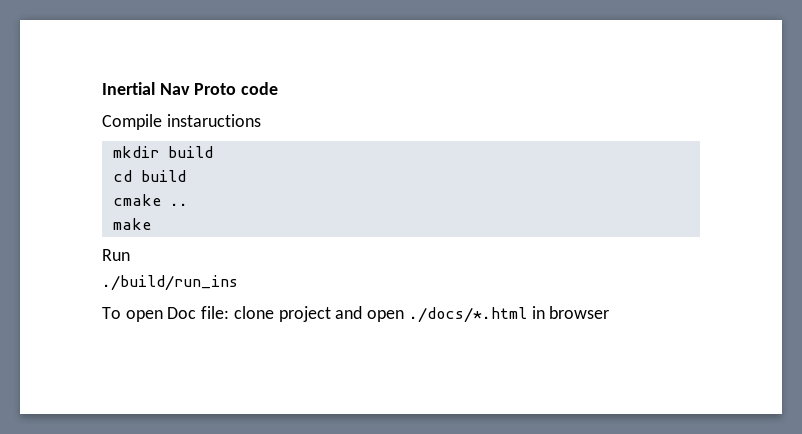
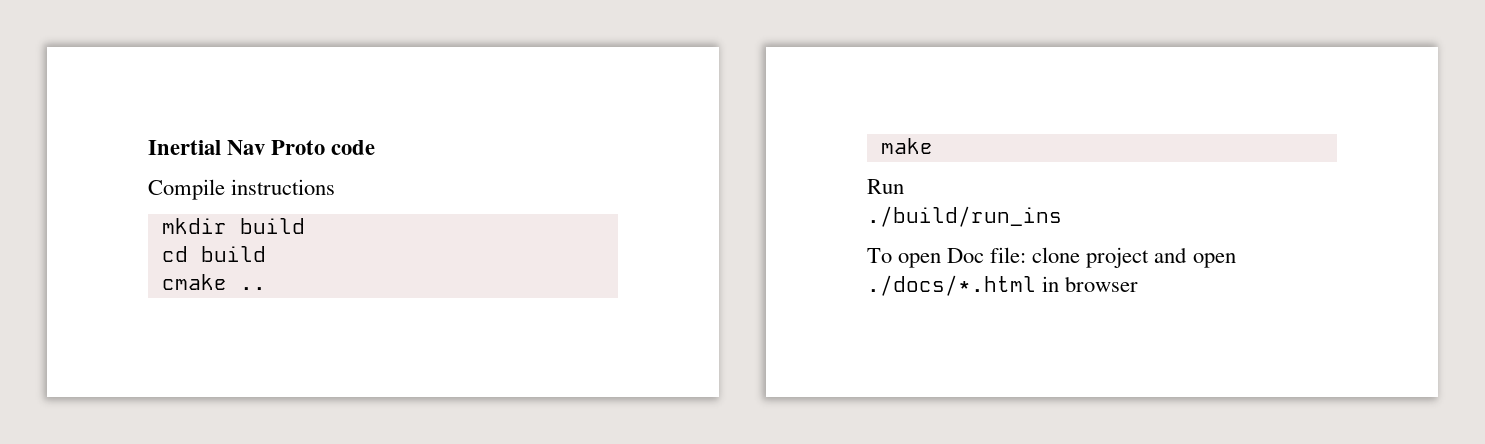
- Compile instaructions
+ Compile instructions

